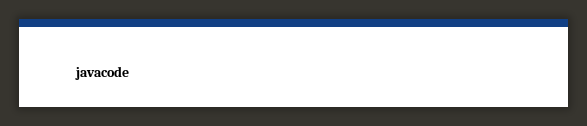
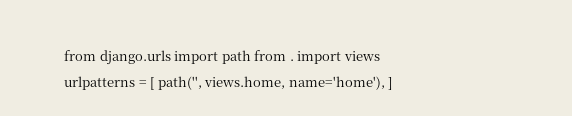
- javacode
+ from django.urls import path from . import views
+ urlpatterns = [ path('', views.home, name='home'), ]

